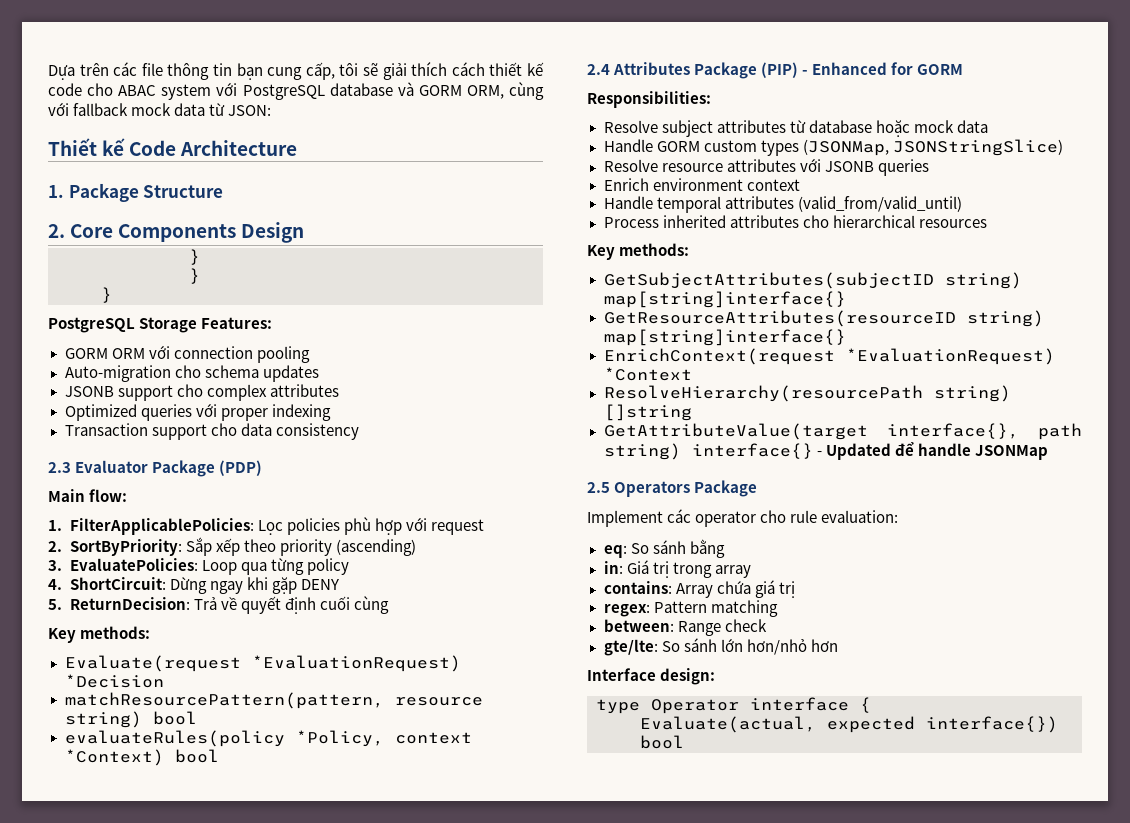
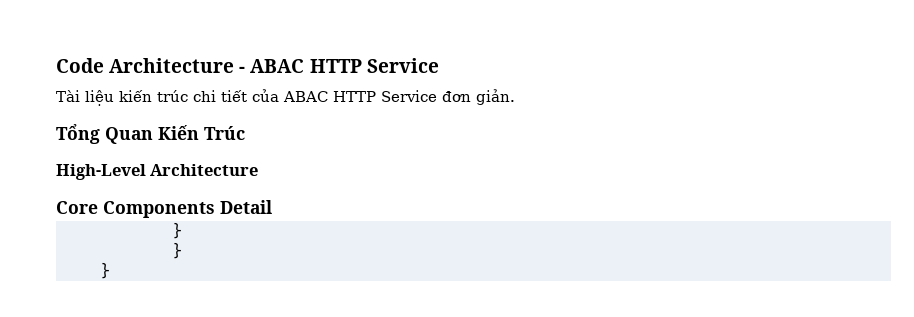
- Dựa trên các file thông tin bạn cung cấp, tôi sẽ giải thích cách thiết kế code cho ABAC system với PostgreSQL database và GORM ORM, cùng với fallback mock data từ JSON:
- Thiết kế Code Architecture
- 1. Package Structure
- 2. Core Components Design
+ Code Architecture - ABAC HTTP Service
+ Tài liệu kiến trúc chi tiết của ABAC HTTP Service đơn giản.
+ Tổng Quan Kiến Trúc
+ High-Level Architecture
+ Core Components Detail
- PostgreSQL Storage Features:
- GORM ORM với connection pooling
- Auto-migration cho schema updates
- JSONB support cho complex attributes
- Optimized queries với proper indexing
- Transaction support cho data consistency
- 2.3 Evaluator Package (PDP)
- Main flow:
- 1. FilterApplicablePolicies: Lọc policies phù hợp với request
- 2. SortByPriority: Sắp xếp theo priority (ascending)
- 3. EvaluatePolicies: Loop qua từng policy
- 4. ShortCircuit: Dừng ngay khi gặp DENY
- 5. ReturnDecision: Trả về quyết định cuối cùng
- Key methods:
- Evaluate(request *EvaluationRequest) *Decision
- matchResourcePattern(pattern, resource string) bool
- evaluateRules(policy *Policy, context *Context) bool
- 2.4 Attributes Package (PIP) - Enhanced for GORM
- Responsibilities:
- Resolve subject attributes từ database hoặc mock data
- Handle GORM custom types (JSONMap, JSONStringSlice)
- Resolve resource attributes với JSONB queries
- Enrich environment context
- Handle temporal attributes (valid_from/valid_until)
- Process inherited attributes cho hierarchical resources
- Key methods:
- GetSubjectAttributes(subjectID string) map[string]interface{}
- GetResourceAttributes(resourceID string) map[string]interface{}
- EnrichContext(request *EvaluationRequest) *Context
- ResolveHierarchy(resourcePath string) []string
- GetAttributeValue(target interface{}, path string) interface{} - Updated để handle JSONMap
- 2.5 Operators Package
- Implement các operator cho rule evaluation:
- eq: So sánh bằng
- in: Giá trị trong array
- contains: Array chứa giá trị
- regex: Pattern matching
- between: Range check
- gte/lte: So sánh lớn hơn/nhỏ hơn
- Interface design:
- type Operator interface {
- Evaluate(actual, expected interface{}) bool

